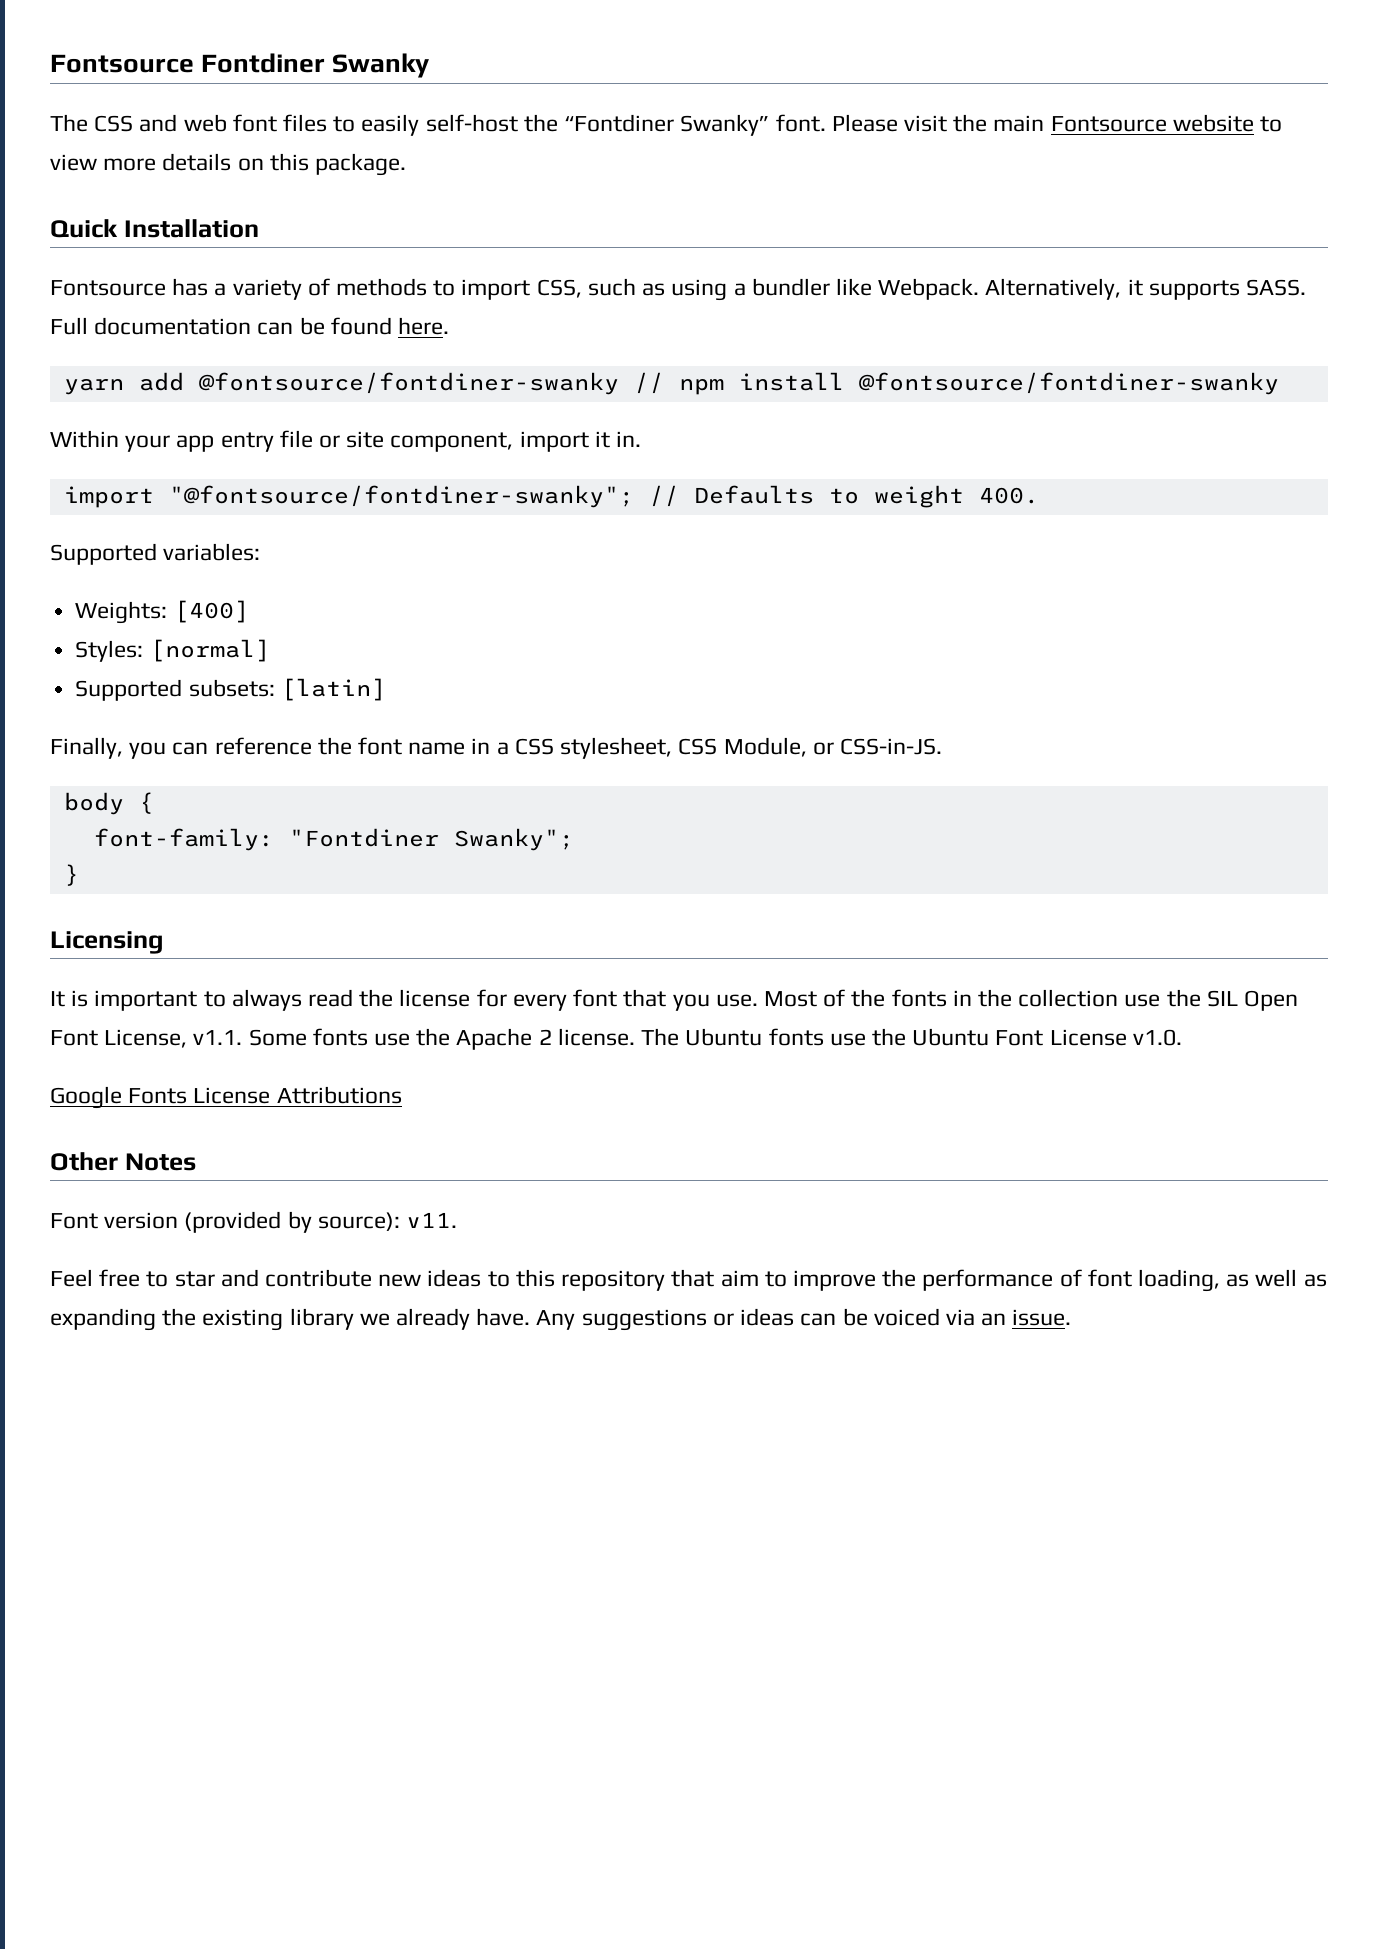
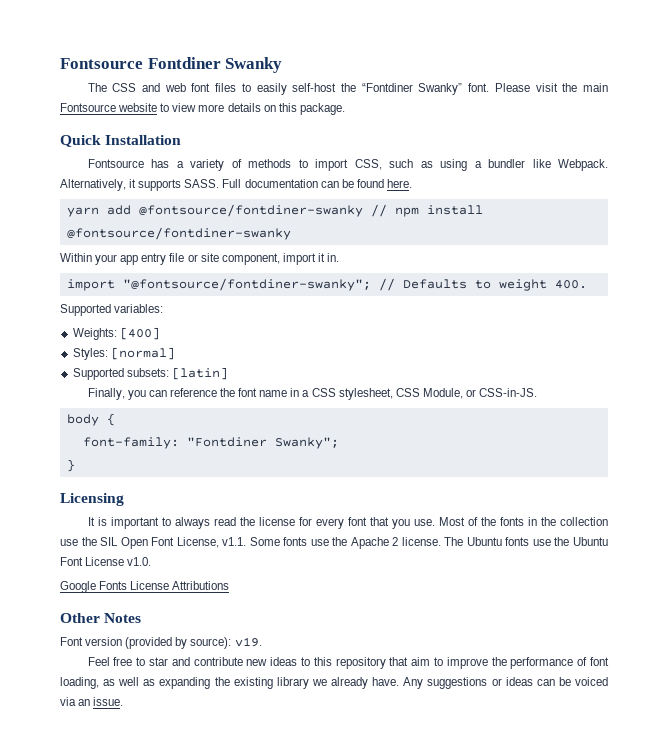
- Font version (provided by source): v11.
+ Font version (provided by source): v19.

